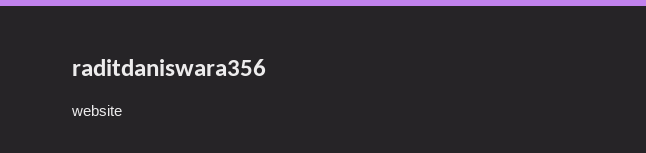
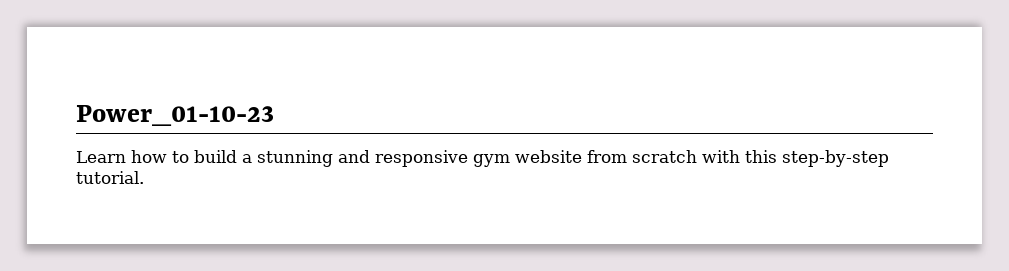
- raditdaniswara356
- website
+ Power_01-10-23
+ Learn how to build a stunning and responsive gym website from scratch with this step-by-step tutorial.

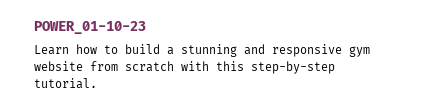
- Power_01-10-23
+ POWER_01-10-23

